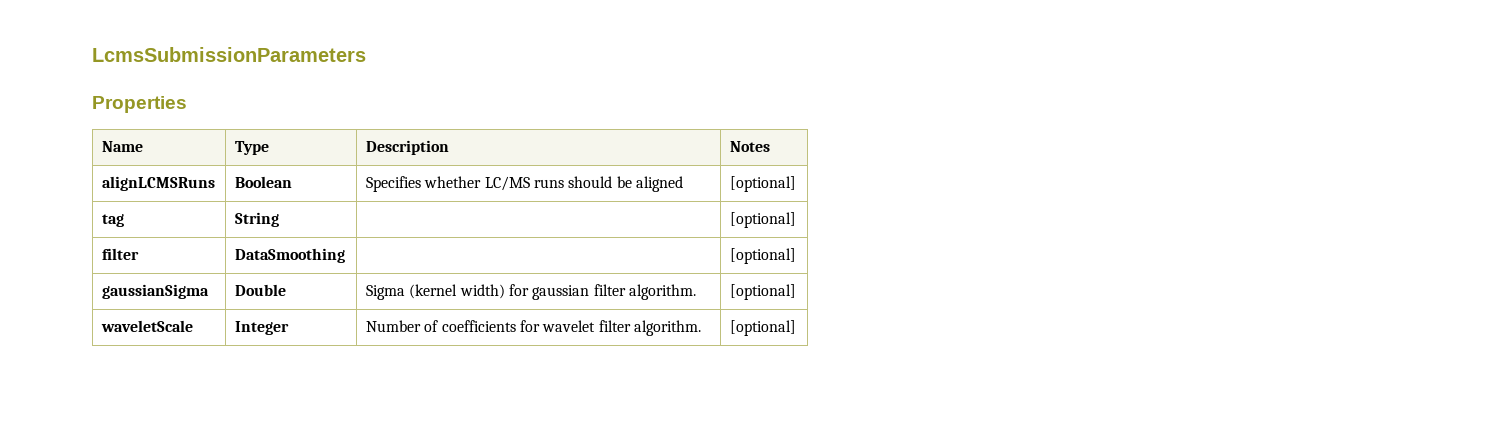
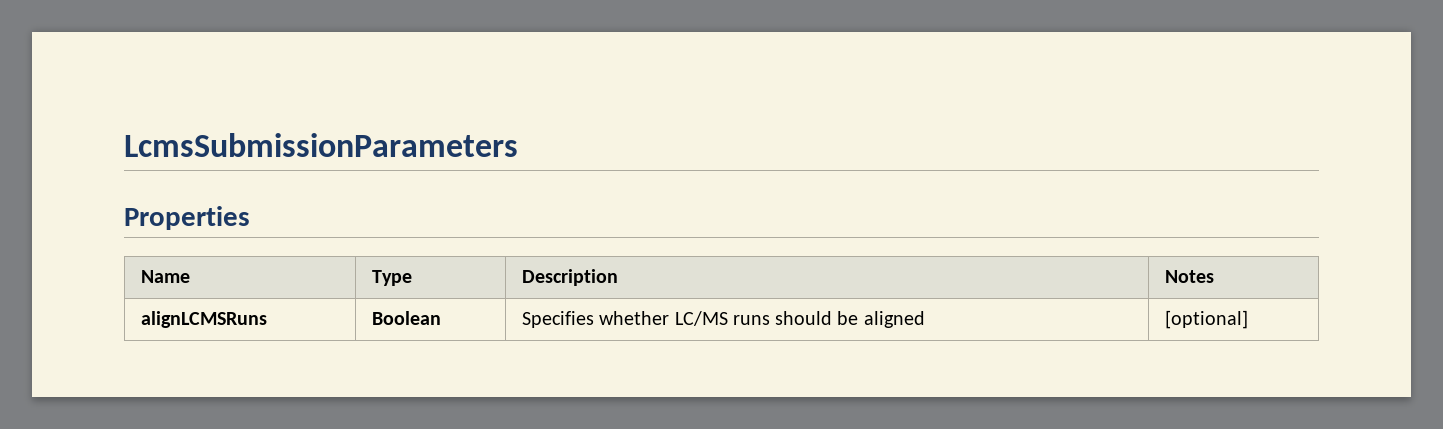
- tag | String | | [optional]
- filter | DataSmoothing | | [optional]
- gaussianSigma | Double | Sigma (kernel width) for gaussian filter algorithm. | [optional]
- waveletScale | Integer | Number of coefficients for wavelet filter algorithm. | [optional]

